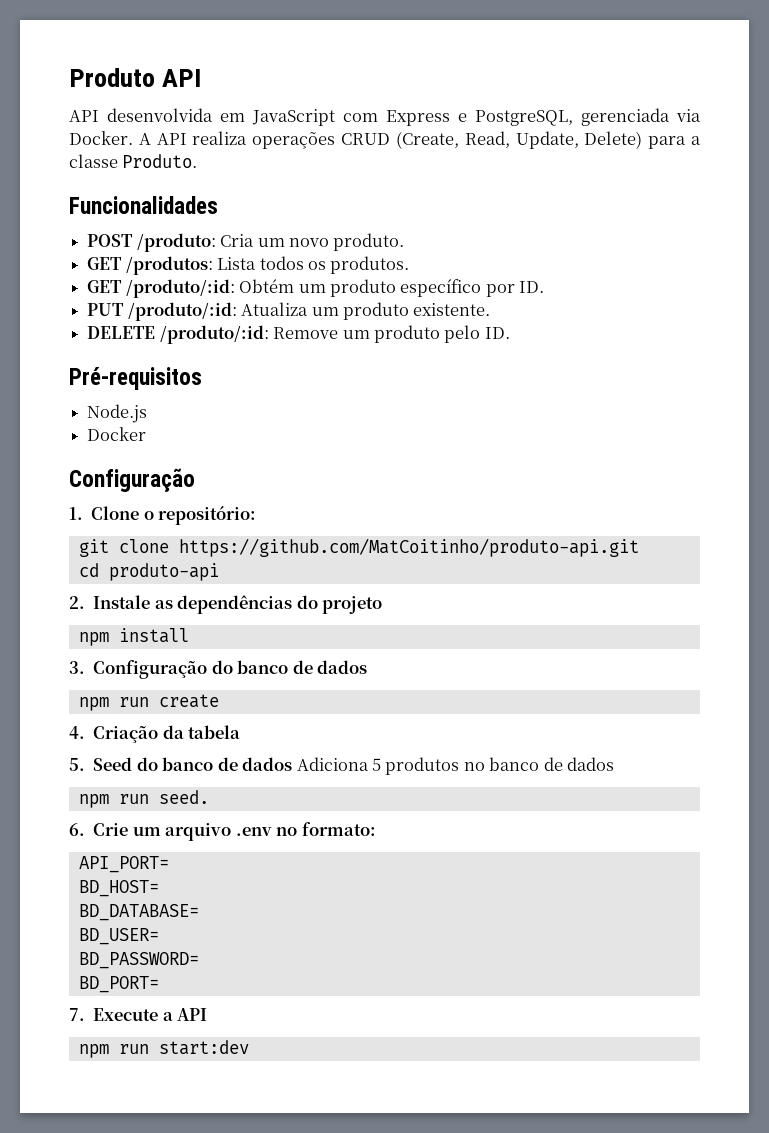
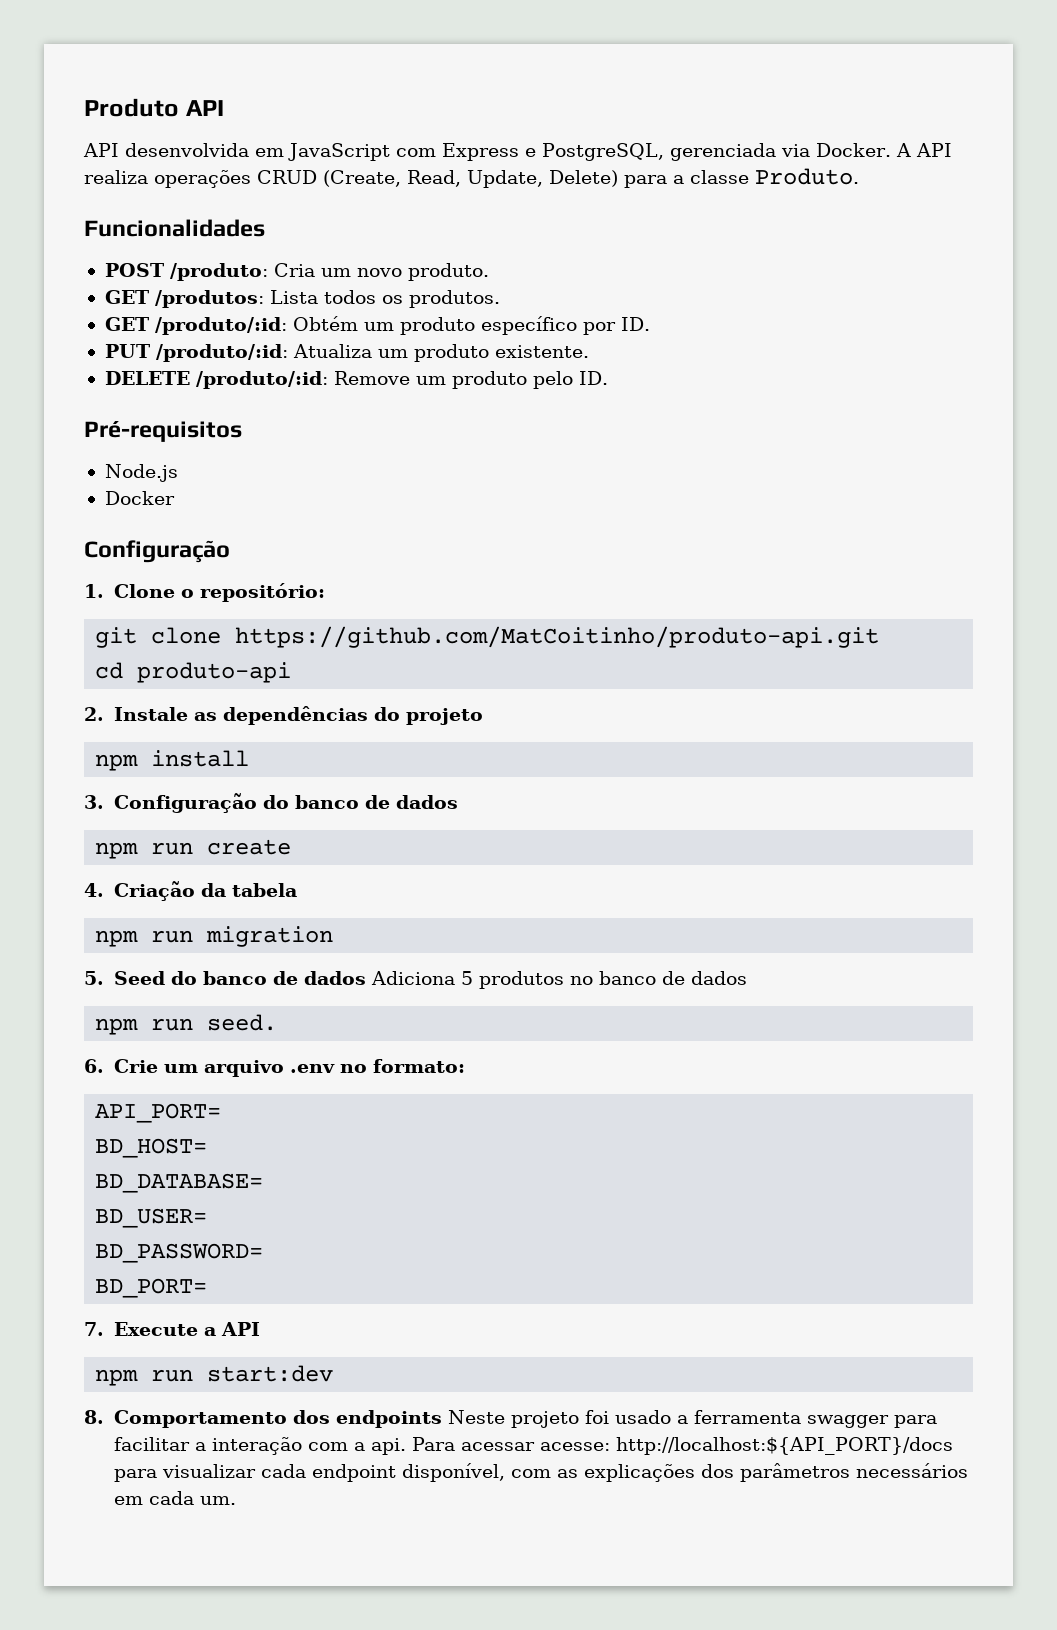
+ npm run migration
+ 8. Comportamento dos endpoints Neste projeto foi usado a ferramenta swagger para facilitar a interação com a api. Para acessar acesse: http://localhost:${API_PORT}/docs para visualizar cada endpoint disponível, com as explicações dos parâmetros necessários em cada um.

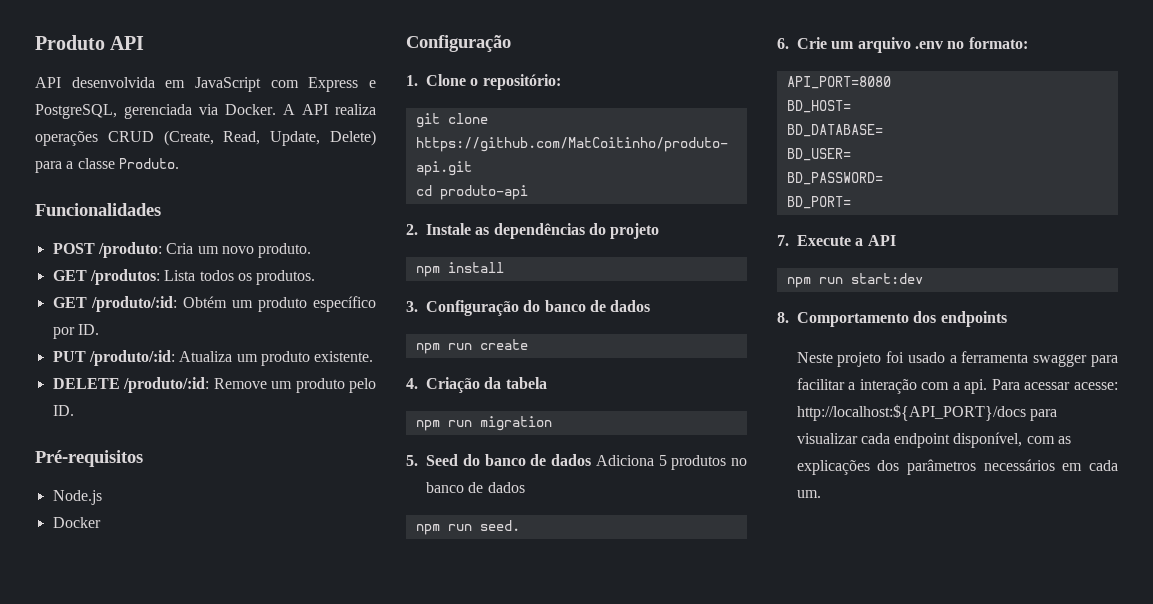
- API_PORT=
+ API_PORT=8080
- 8. Comportamento dos endpoints Neste projeto foi usado a ferramenta swagger para facilitar a interação com a api.
+ 8. Comportamento dos endpoints
+ Neste projeto foi usado a ferramenta swagger para facilitar a interação com a api.

